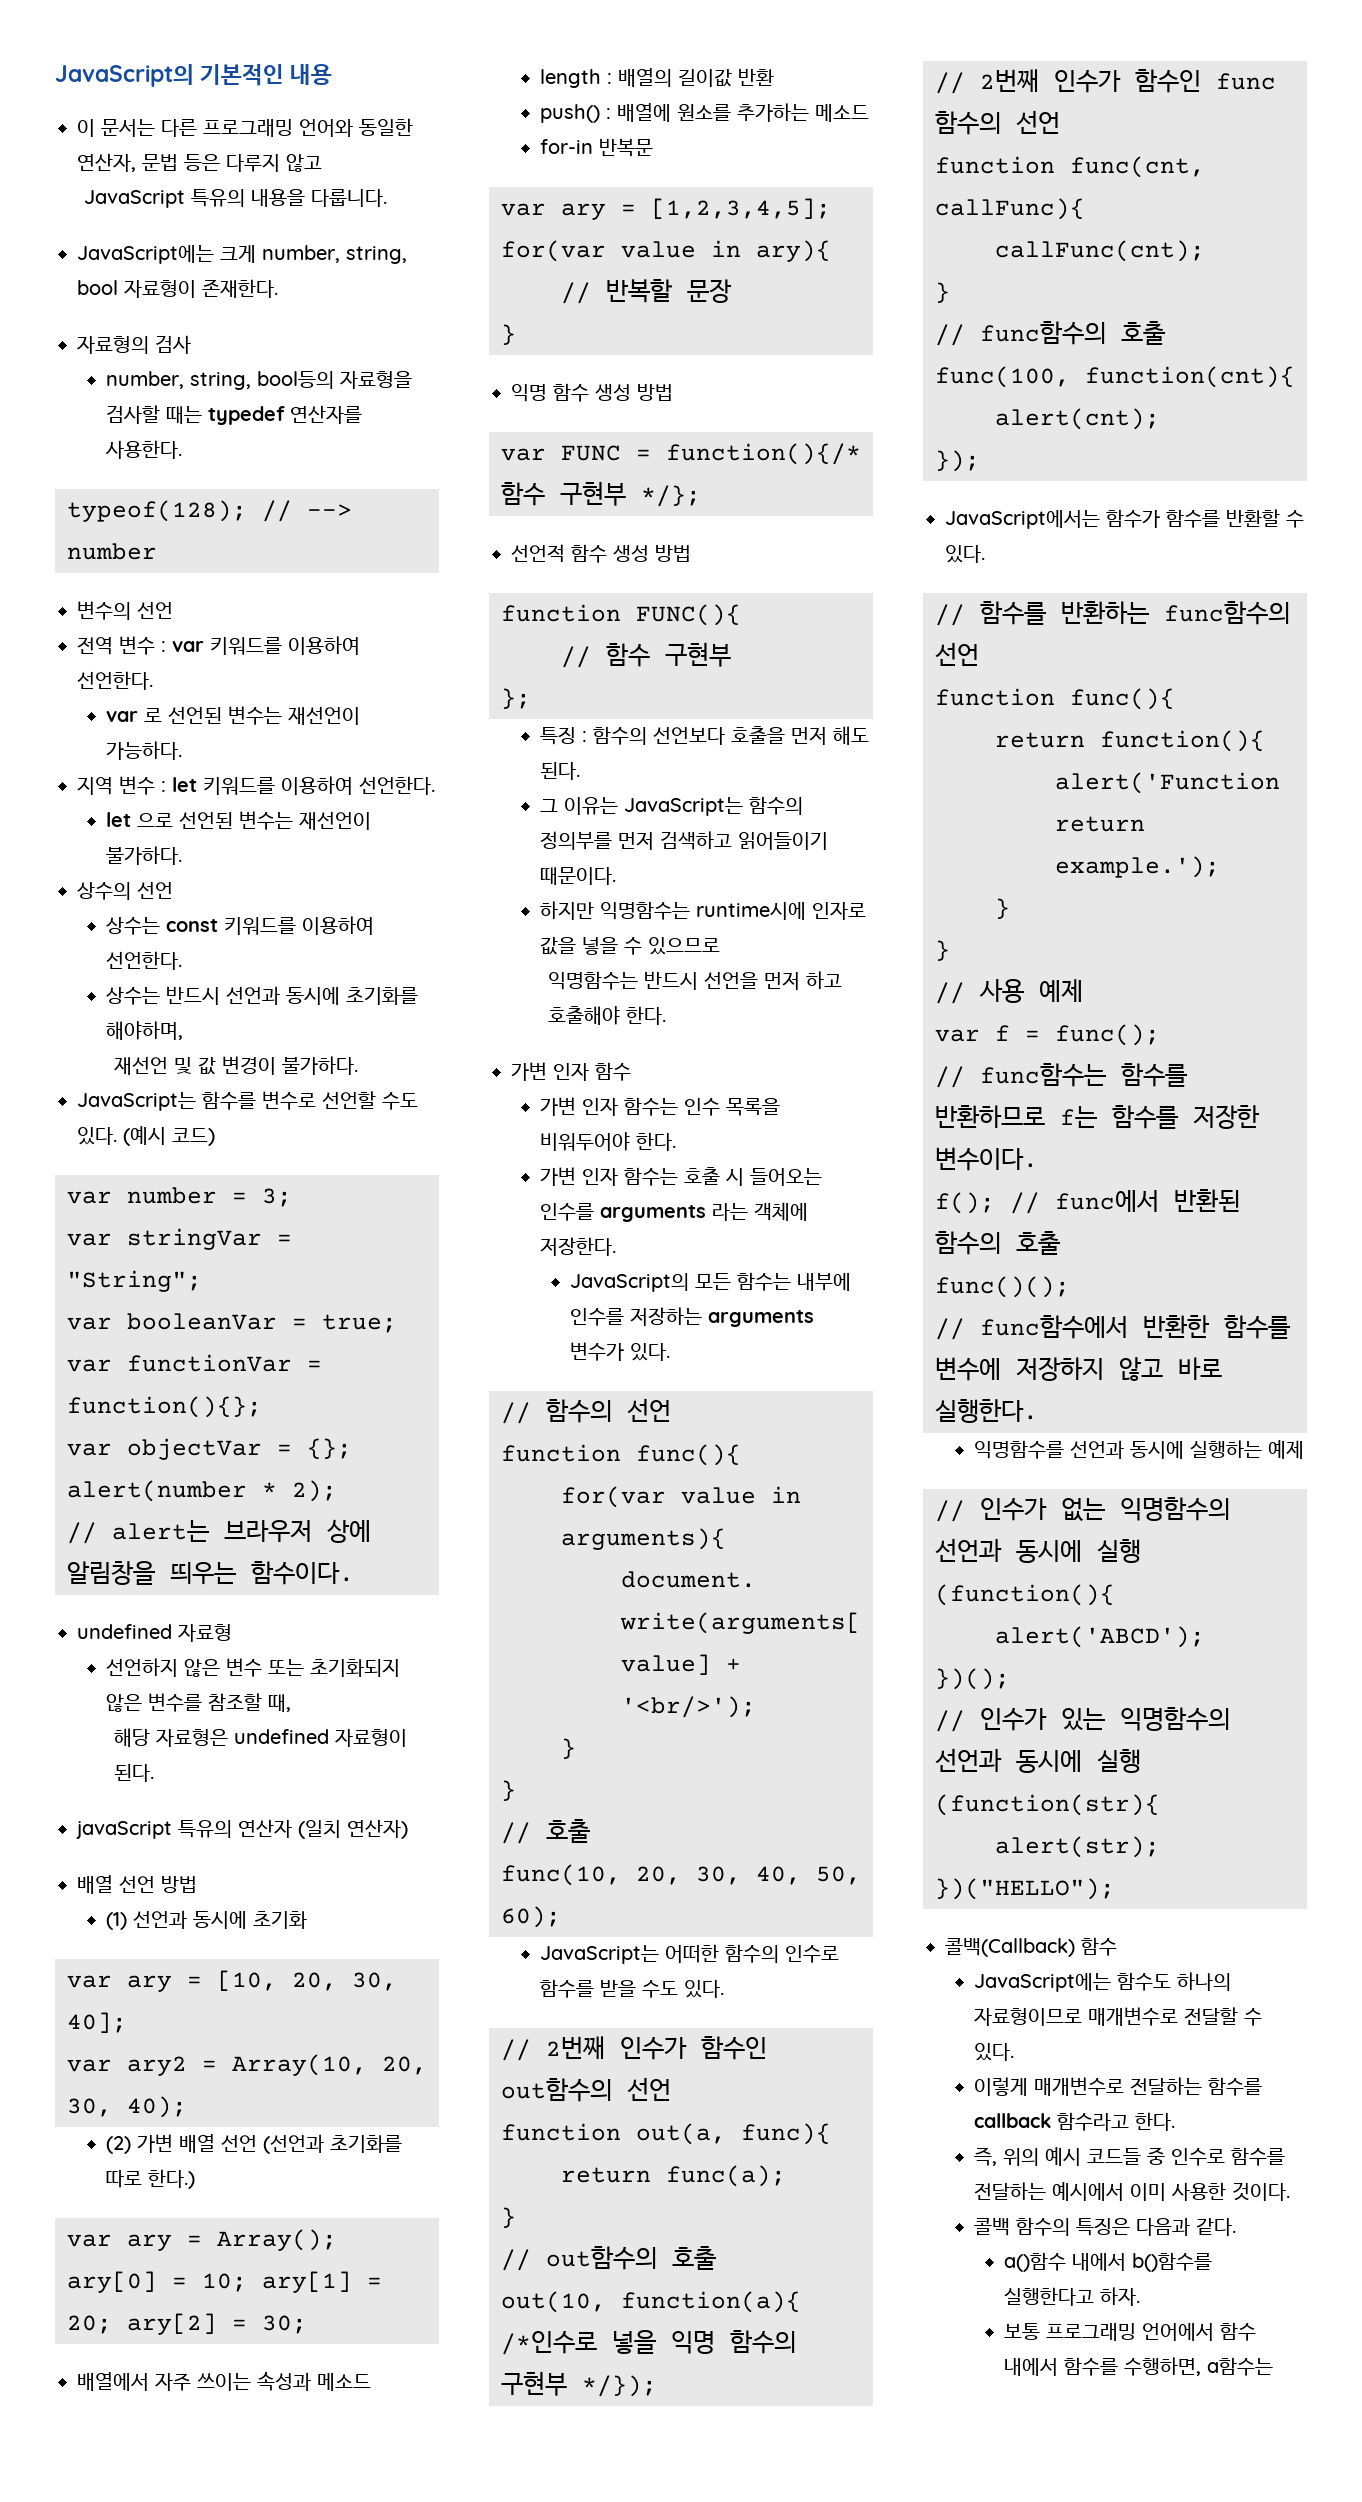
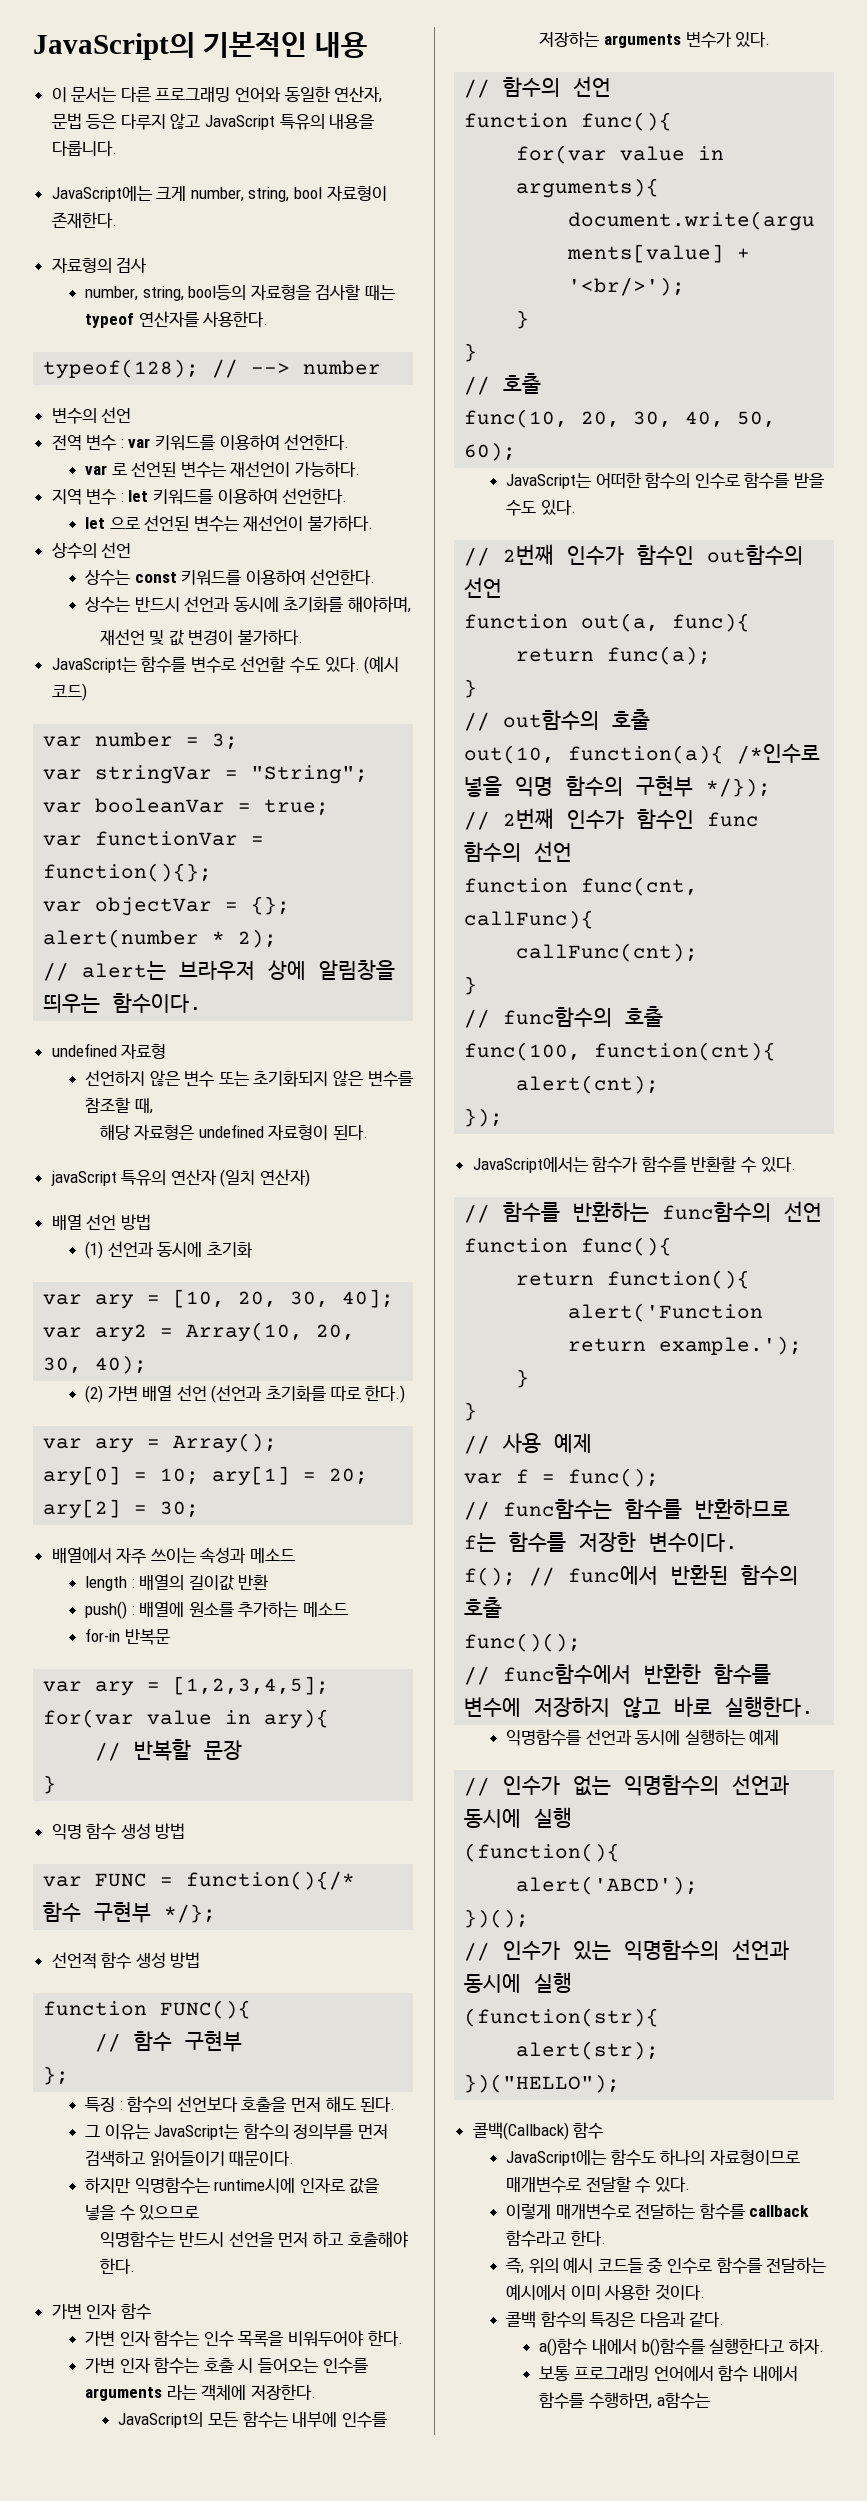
- 이 문서는 다른 프로그래밍 언어와 동일한 연산자, 문법 등은 다루지 않고
- JavaScript 특유의 내용을 다룹니다.
+ 이 문서는 다른 프로그래밍 언어와 동일한 연산자, 문법 등은 다루지 않고 JavaScript 특유의 내용을 다룹니다.
- number, string, bool등의 자료형을 검사할 때는 typedef 연산자를 사용한다.
+ number, string, bool등의 자료형을 검사할 때는 typeof 연산자를 사용한다.

